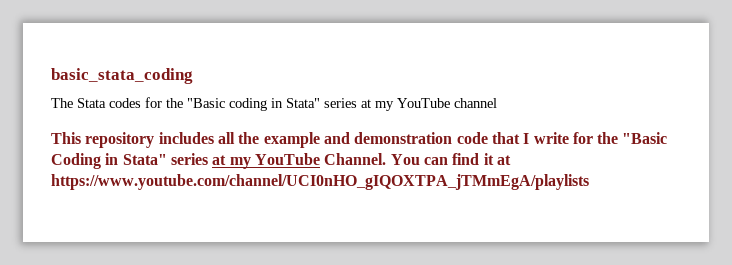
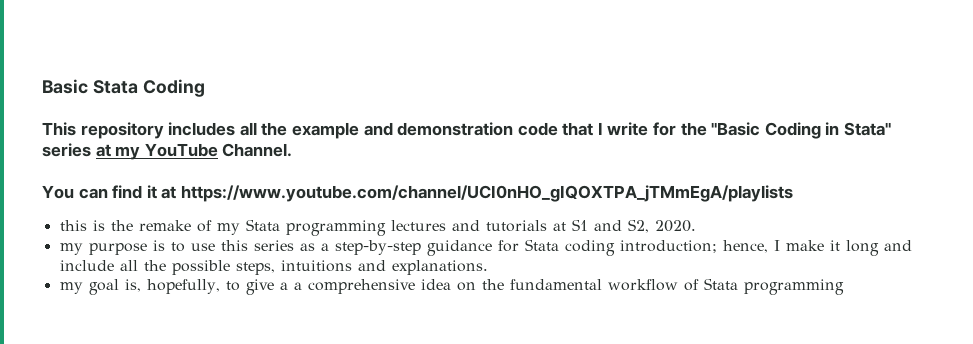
- basic_stata_coding
- The Stata codes for the "Basic coding in Stata" series at my YouTube channel
+ Basic Stata Coding
- This repository includes all the example and demonstration code that I write for the "Basic Coding in Stata" series at my YouTube Channel. You can find it at https://www.youtube.com/channel/UCI0nHO_gIQOXTPA_jTMmEgA/playlists
+ This repository includes all the example and demonstration code that I write for the "Basic Coding in Stata" series at my YouTube Channel.
+ You can find it at https://www.youtube.com/channel/UCI0nHO_gIQOXTPA_jTMmEgA/playlists
+ this is the remake of my Stata programming lectures and tutorials at S1 and S2, 2020.
+ my purpose is to use this series as a step-by-step guidance for Stata coding introduction; hence, I make it long and include all the possible steps, intuitions and explanations.
+ my goal is, hopefully, to give a a comprehensive idea on the fundamental workflow of Stata programming

